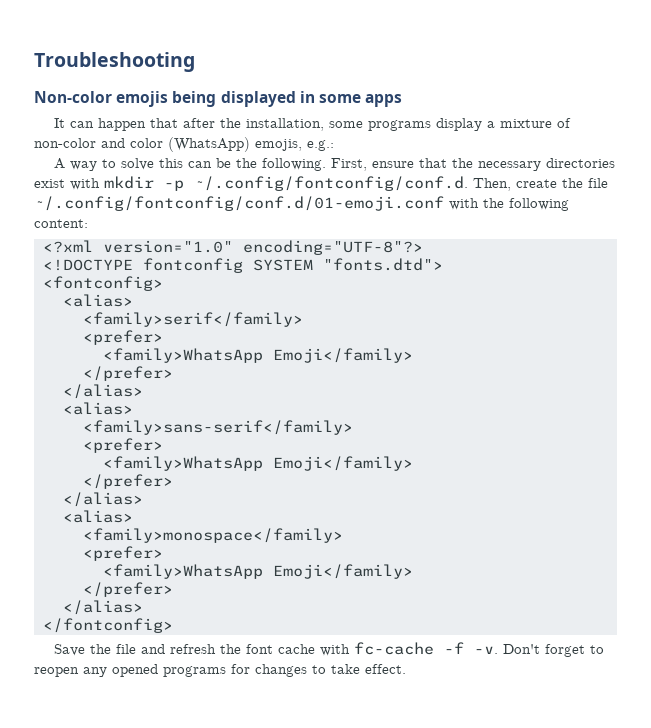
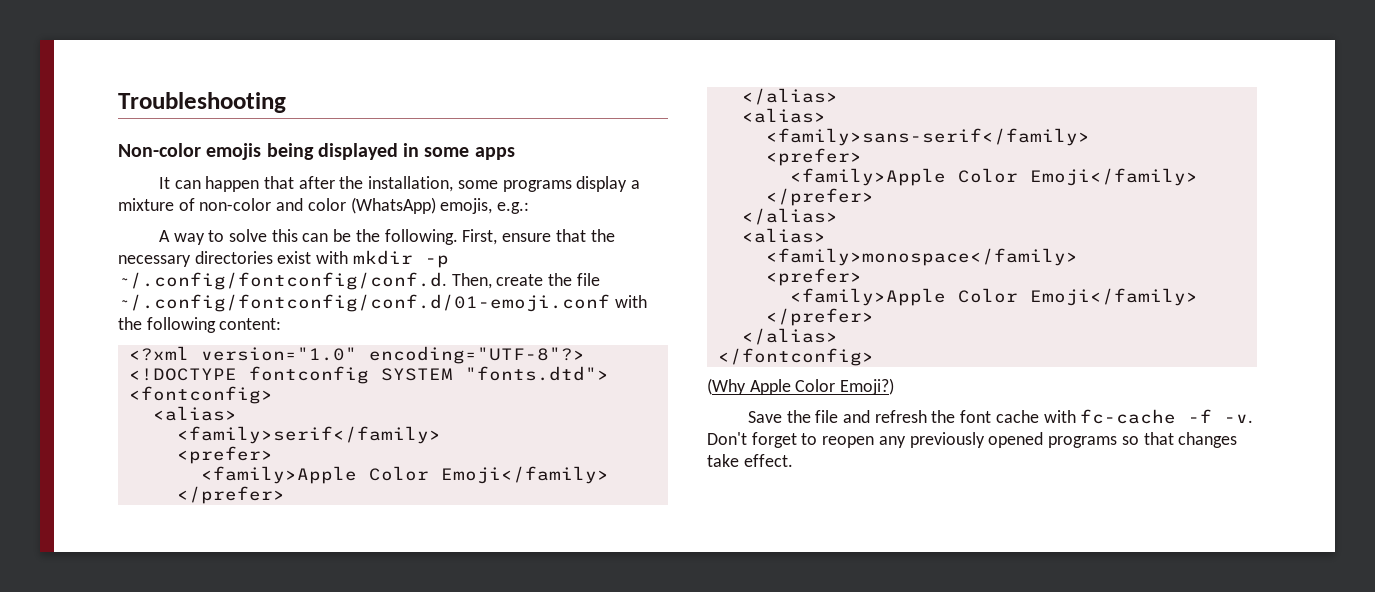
  <family>serif</family>
  <prefer>
- <family>WhatsApp Emoji</family>
+ <family>Apple Color Emoji</family>
  <family>sans-serif</family>
  <prefer>
- <family>WhatsApp Emoji</family>
+ <family>Apple Color Emoji</family>
  <family>monospace</family>
  <prefer>
- <family>WhatsApp Emoji</family>
+ <family>Apple Color Emoji</family>
+ (Why Apple Color Emoji?)
- Don't forget to reopen any opened programs for changes to take effect.
+ Don't forget to reopen any previously opened programs so that changes take effect.

